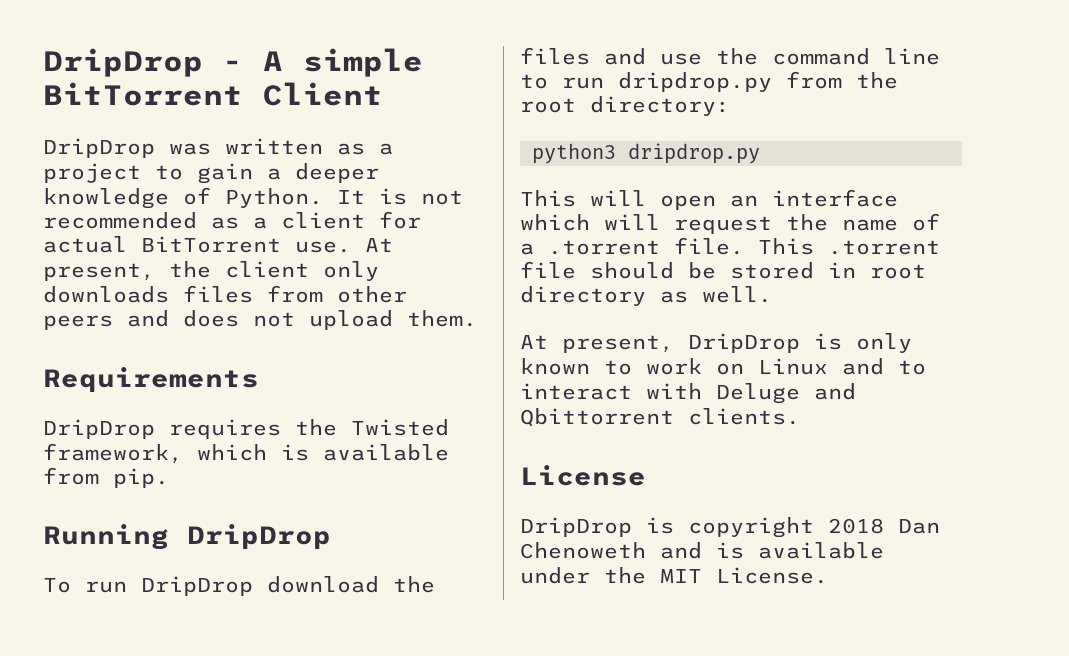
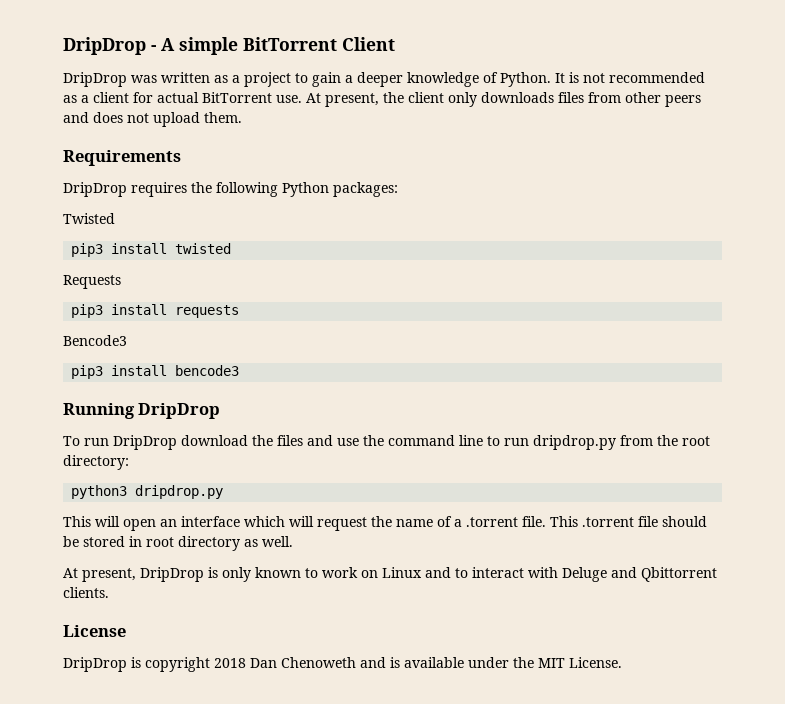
- DripDrop requires the Twisted framework, which is available from pip.
+ DripDrop requires the following Python packages:
+ Twisted
+ pip3 install twisted
+ Requests
+ pip3 install requests
+ Bencode3
+ pip3 install bencode3

